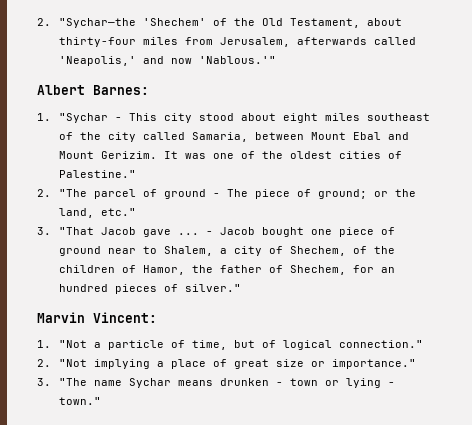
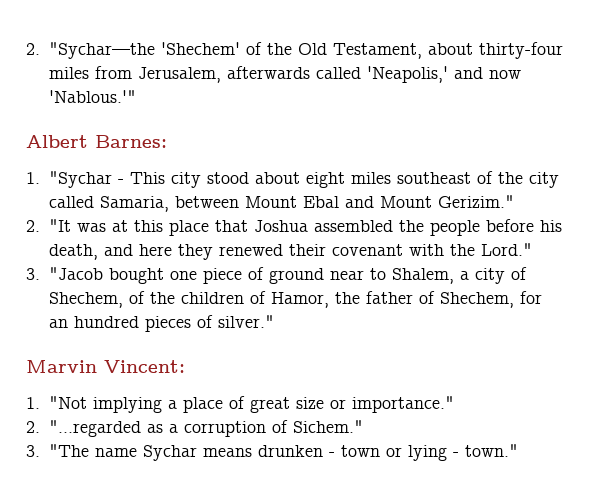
- 1. "Sychar - This city stood about eight miles southeast of the city called Samaria, between Mount Ebal and Mount Gerizim. It was one of the oldest cities of Palestine."
- 2. "The parcel of ground - The piece of ground; or the land, etc."
- 3. "That Jacob gave ... - Jacob bought one piece of ground near to Shalem, a city of Shechem, of the children of Hamor, the father of Shechem, for an hundred pieces of silver."
+ 1. "Sychar - This city stood about eight miles southeast of the city called Samaria, between Mount Ebal and Mount Gerizim."
+ 2. "It was at this place that Joshua assembled the people before his death, and here they renewed their covenant with the Lord."
+ 3. "Jacob bought one piece of ground near to Shalem, a city of Shechem, of the children of Hamor, the father of Shechem, for an hundred pieces of silver."
- 1. "Not a particle of time, but of logical connection."
- 2. "Not implying a place of great size or importance."
+ 1. "Not implying a place of great size or importance."
+ 2. "...regarded as a corruption of Sichem."

